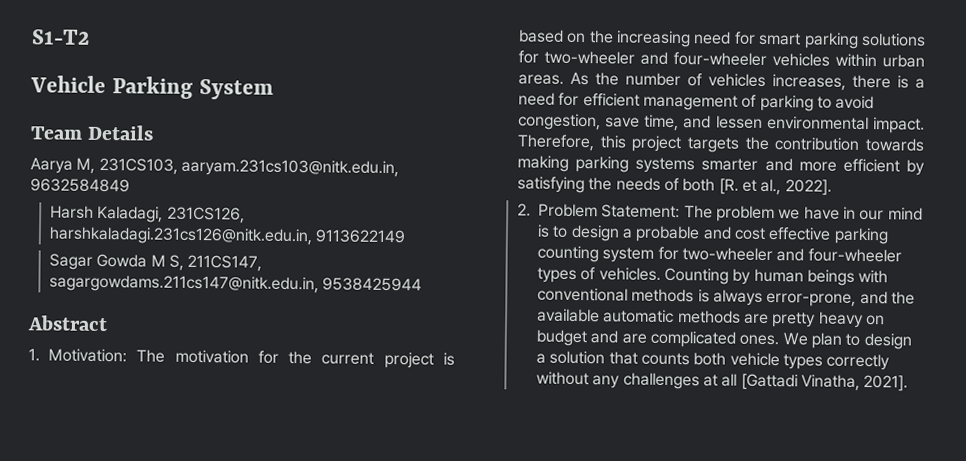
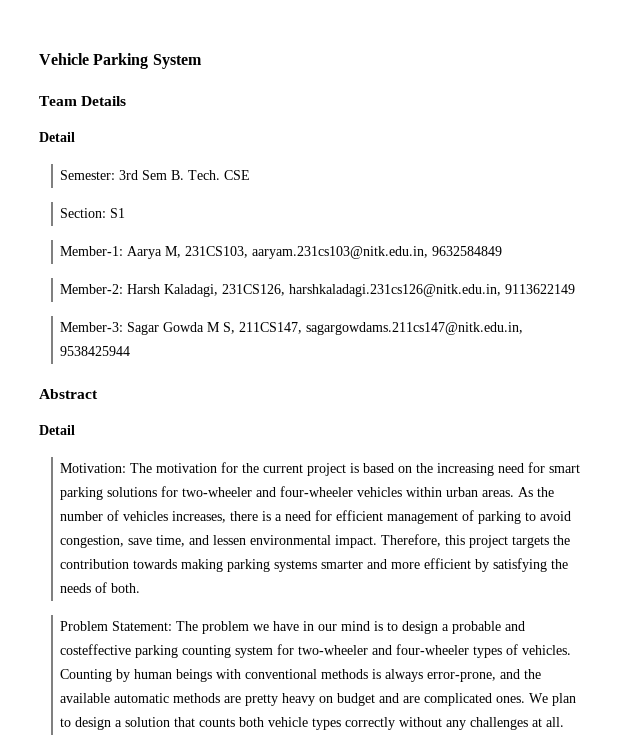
- S1-T2
  Team Details
- Aarya M, 231CS103, aaryam.231cs103@nitk.edu.in, 9632584849
+ Detail
+ Semester: 3rd Sem B. Tech. CSE
+ Section: S1
+ Member-1: Aarya M, 231CS103, aaryam.231cs103@nitk.edu.in, 9632584849
- Harsh Kaladagi, 231CS126, harshkaladagi.231cs126@nitk.edu.in, 9113622149
+ Member-2: Harsh Kaladagi, 231CS126, harshkaladagi.231cs126@nitk.edu.in, 9113622149
- Sagar Gowda M S, 211CS147, sagargowdams.211cs147@nitk.edu.in, 9538425944
+ Member-3: Sagar Gowda M S, 211CS147, sagargowdams.211cs147@nitk.edu.in, 9538425944
  Abstract
- 1. Motivation: The motivation for the current project is based on the increasing need for smart parking solutions for two-wheeler and four-wheeler vehicles within urban areas.
+ Detail
+ Motivation: The motivation for the current project is based on the increasing need for smart parking solutions for two-wheeler and four-wheeler vehicles within urban areas.
- Therefore, this project targets the contribution towards making parking systems smarter and more efficient by satisfying the needs of both [R. et al., 2022].
- 2. Problem Statement: The problem we have in our mind is to design a probable and cost effective parking counting system for two-wheeler and four-wheeler types of vehicles.
+ Therefore, this project targets the contribution towards making parking systems smarter and more efficient by satisfying the needs of both.
+ Problem Statement: The problem we have in our mind is to design a probable and costeffective parking counting system for two-wheeler and four-wheeler types of vehicles.
- We plan to design a solution that counts both vehicle types correctly without any challenges at all [Gattadi Vinatha, 2021].
+ We plan to design a solution that counts both vehicle types correctly without any challenges at all.

